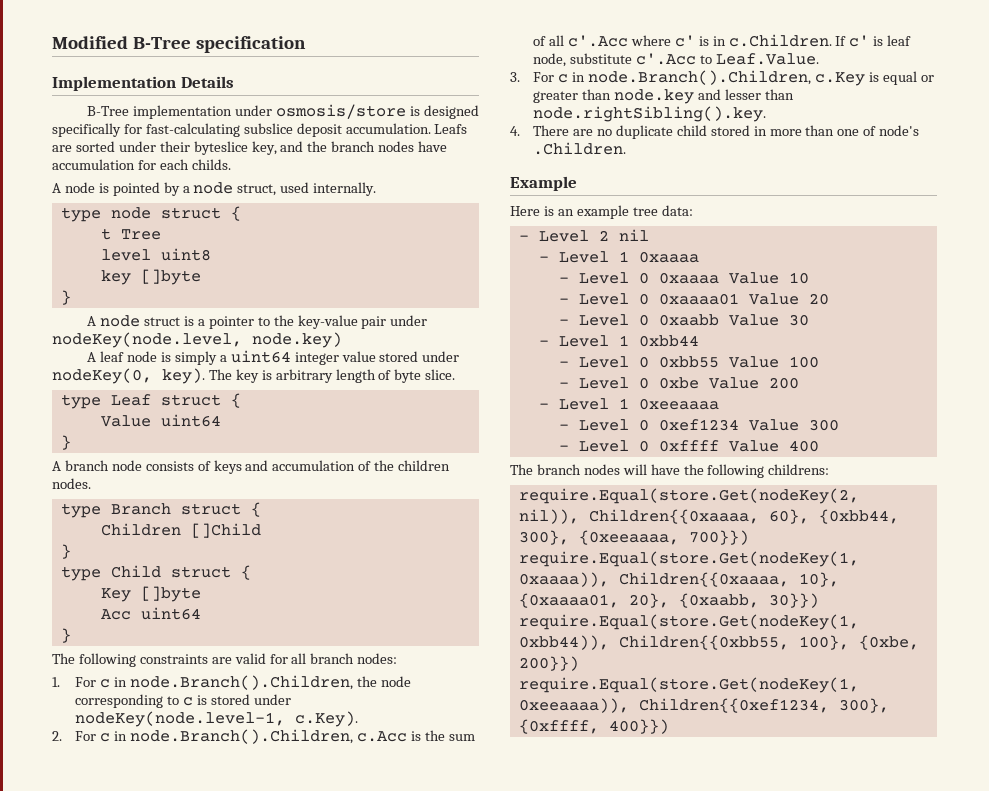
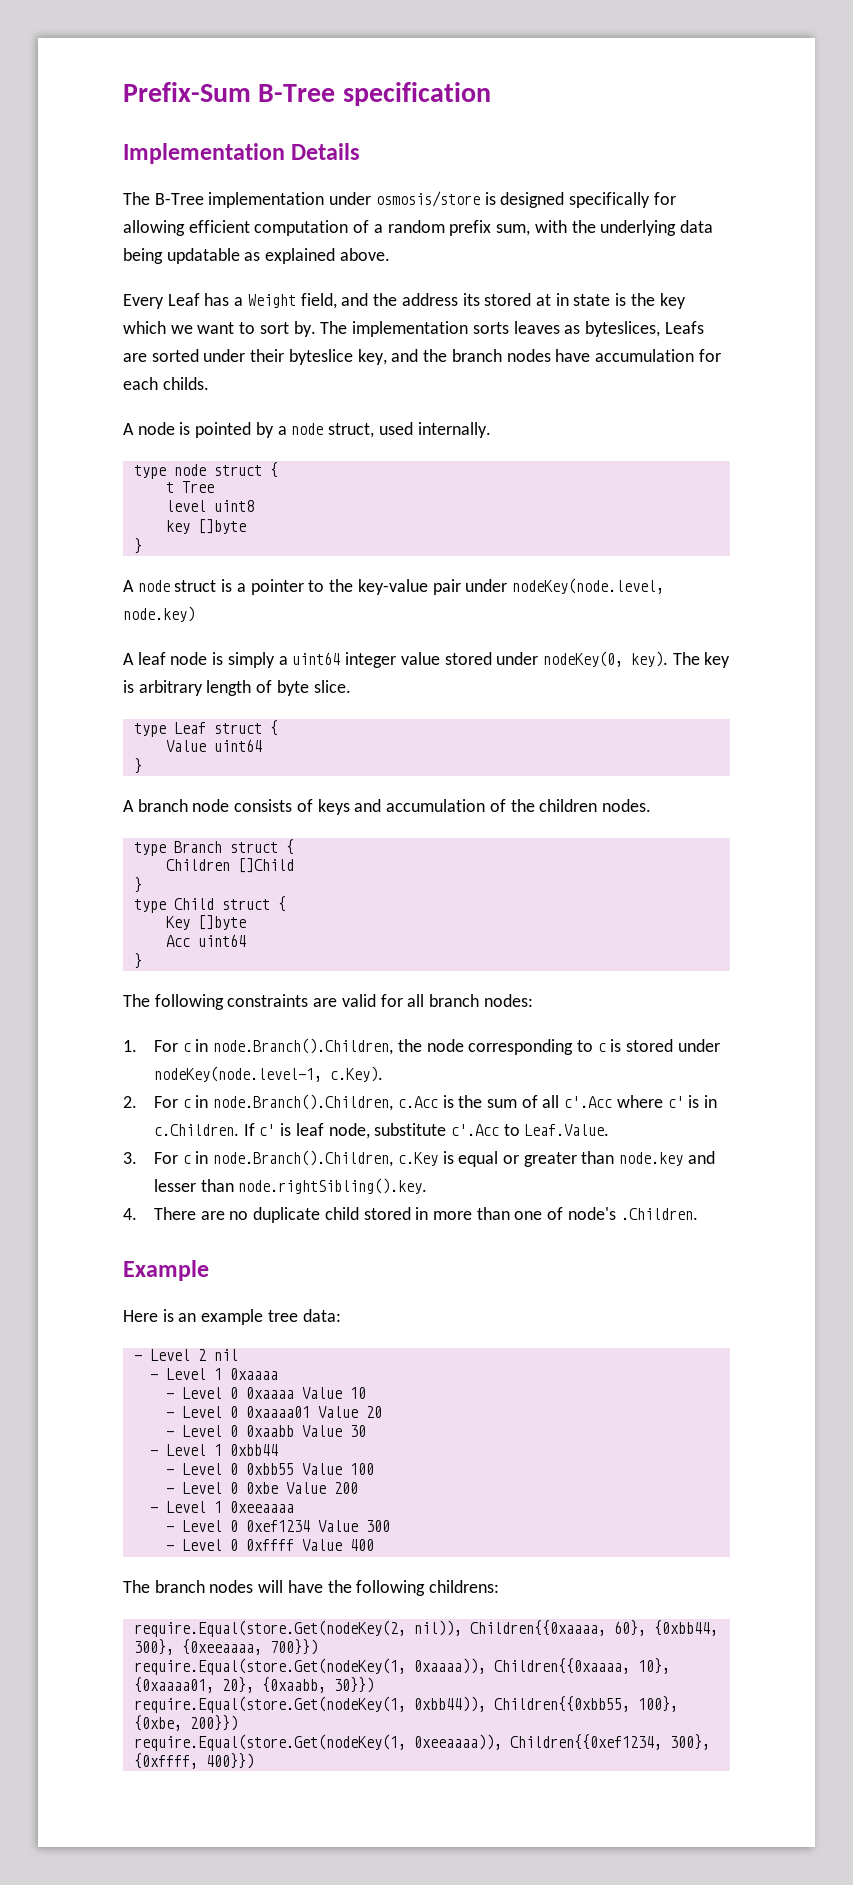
- Modified B-Tree specification
+ Prefix-Sum B-Tree specification
- B-Tree implementation under osmosis/store is designed specifically for fast-calculating subslice deposit accumulation. Leafs are sorted under their byteslice key, and the branch nodes have accumulation for each childs.
+ The B-Tree implementation under osmosis/store is designed specifically for allowing efficient computation of a random prefix sum, with the underlying data being updatable as explained above.
+ Every Leaf has a Weight field, and the address its stored at in state is the key which we want to sort by. The implementation sorts leaves as byteslices, Leafs are sorted under their byteslice key, and the branch nodes have accumulation for each childs.

